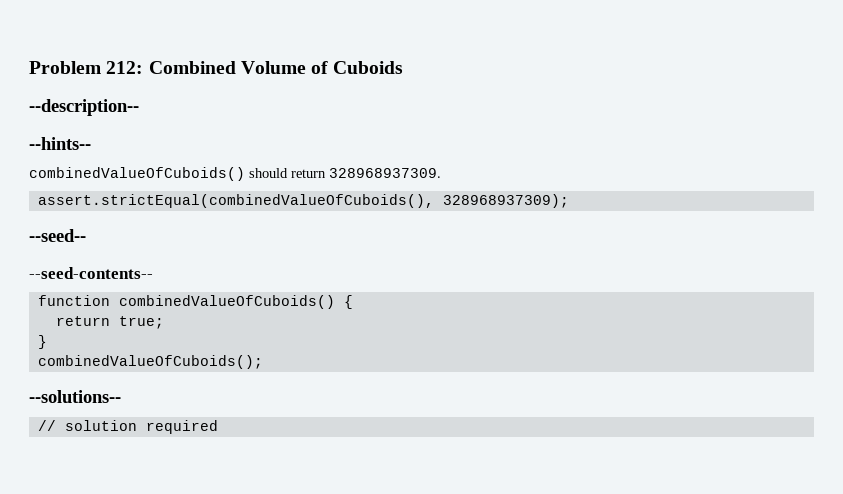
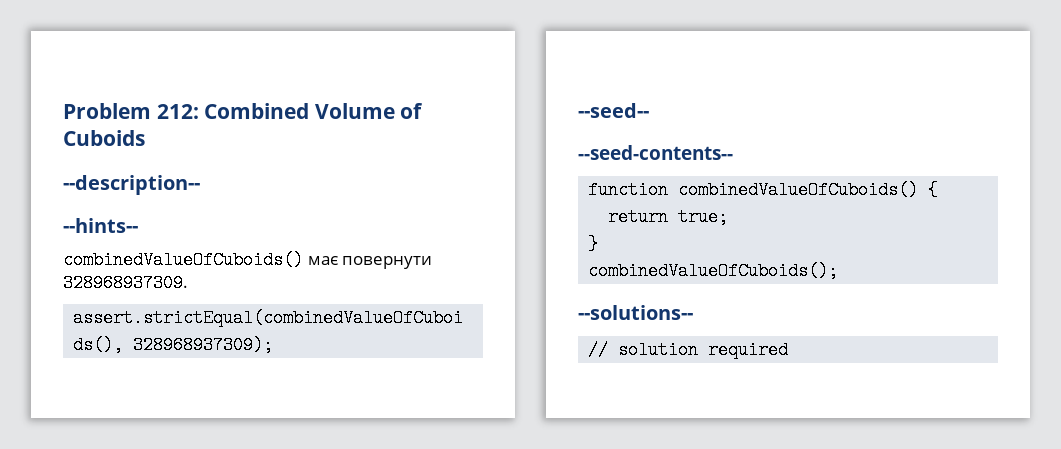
- combinedValueOfCuboids() should return 328968937309.
+ combinedValueOfCuboids() має повернути 328968937309.

